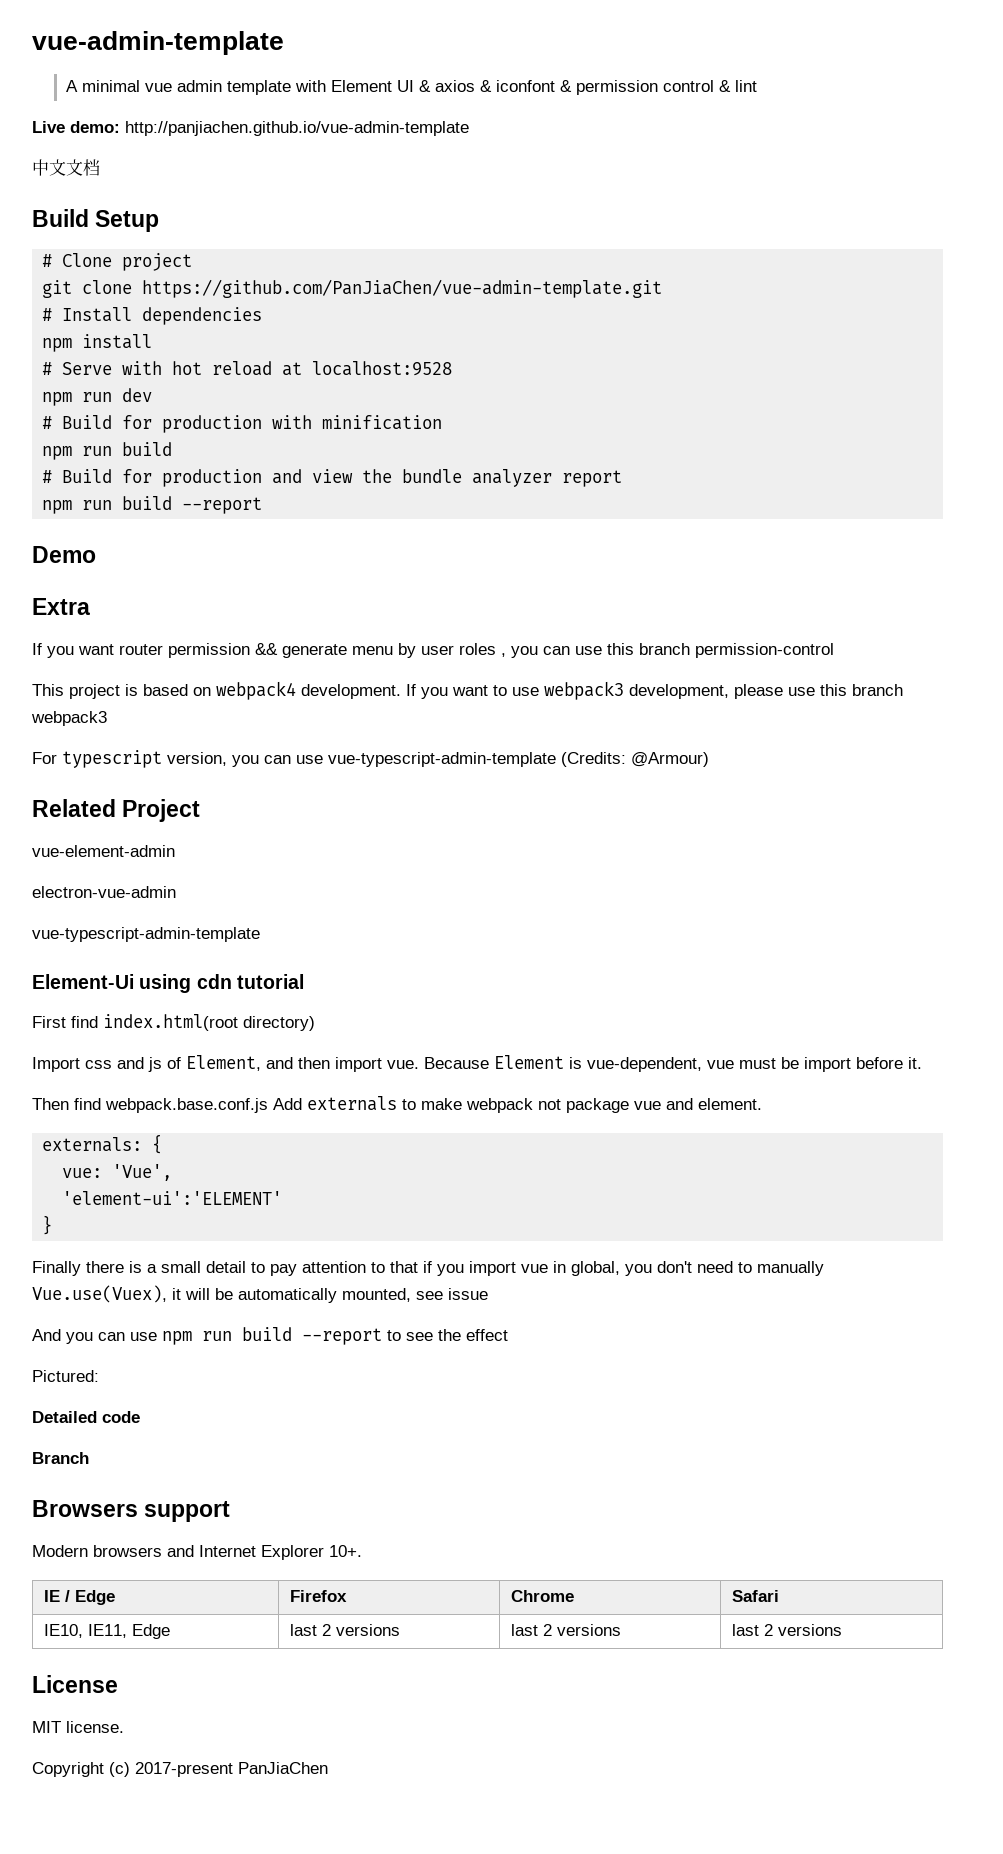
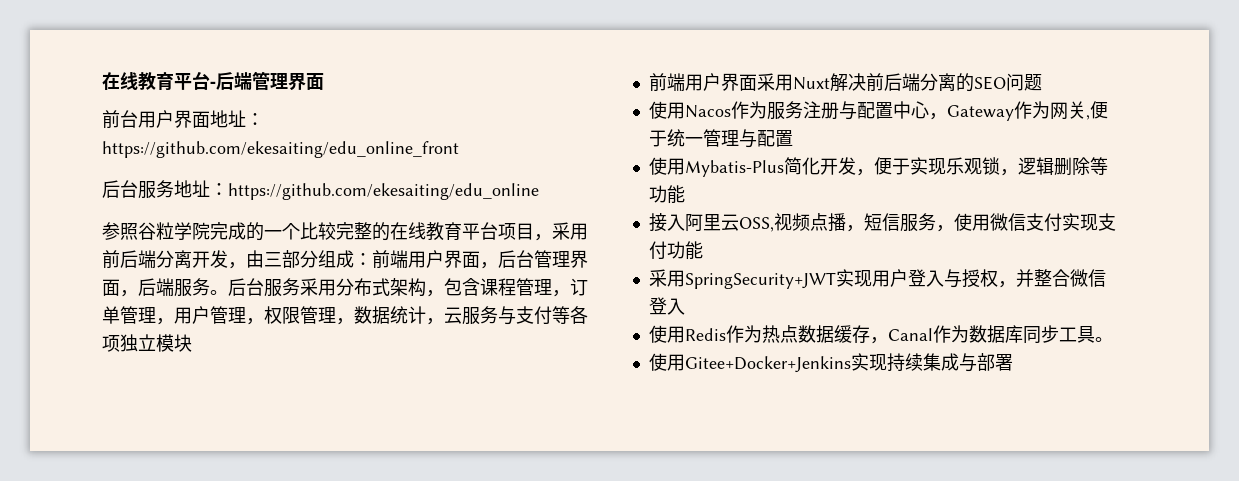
- vue-admin-template
- A minimal vue admin template with Element UI & axios & iconfont & permission control & lint
- Live demo: http://panjiachen.github.io/vue-admin-template
- 中文文档
- Build Setup
- # Clone project
- git clone https://github.com/PanJiaChen/vue-admin-template.git
- # Install dependencies
- npm install
- # Serve with hot reload at localhost:9528
- npm run dev
- # Build for production with minification
- npm run build
- # Build for production and view the bundle analyzer report
- npm run build --report
- Demo
- Extra
- If you want router permission && generate menu by user roles , you can use this branch permission-control
- This project is based on webpack4 development. If you want to use webpack3 development, please use this branch webpack3
- For typescript version, you can use vue-typescript-admin-template (Credits: @Armour)
- Related Project
- vue-element-admin
- electron-vue-admin
- vue-typescript-admin-template
- Element-Ui using cdn tutorial
- First find index.html(root directory)
- Import css and js of Element, and then import vue. Because Element is vue-dependent, vue must be import before it.
- Then find webpack.base.conf.js Add externals to make webpack not package vue and element.
- externals: {
- vue: 'Vue',
- 'element-ui':'ELEMENT'
- }
- Finally there is a small detail to pay attention to that if you import vue in global, you don't need to manually Vue.use(Vuex), it will be automatically mounted, see issue
- And you can use npm run build --report to see the effect
- Pictured:
- Detailed code
- Branch
- Browsers support
- Modern browsers and Internet Explorer 10+.
- IE / Edge | Firefox | Chrome | Safari
- IE10, IE11, Edge | last 2 versions | last 2 versions | last 2 versions
- License
- MIT license.
- Copyright (c) 2017-present PanJiaChen
+ 在线教育平台-后端管理界面
+ 前台用户界面地址：https://github.com/ekesaiting/edu_online_front
+ 后台服务地址：https://github.com/ekesaiting/edu_online
+ 参照谷粒学院完成的一个比较完整的在线教育平台项目，采用前后端分离开发，由三部分组成：前端用户界面，后台管理界面，后端服务。后台服务采用分布式架构，包含课程管理，订单管理，用户管理，权限管理，数据统计，云服务与支付等各项独立模块
+ 前端用户界面采用Nuxt解决前后端分离的SEO问题
+ 使用Nacos作为服务注册与配置中心，Gateway作为网关,便于统一管理与配置
+ 使用Mybatis-Plus简化开发，便于实现乐观锁，逻辑删除等功能
+ 接入阿里云OSS,视频点播，短信服务，使用微信支付实现支付功能
+ 采用SpringSecurity+JWT实现用户登入与授权，并整合微信登入
+ 使用Redis作为热点数据缓存，Canal作为数据库同步工具。
+ 使用Gitee+Docker+Jenkins实现持续集成与部署

